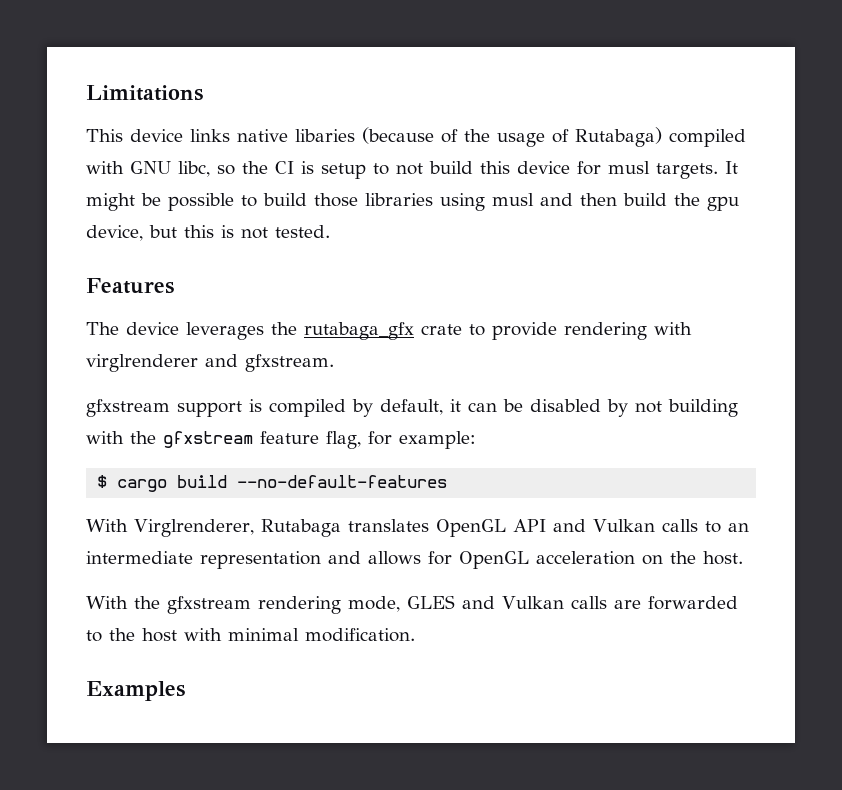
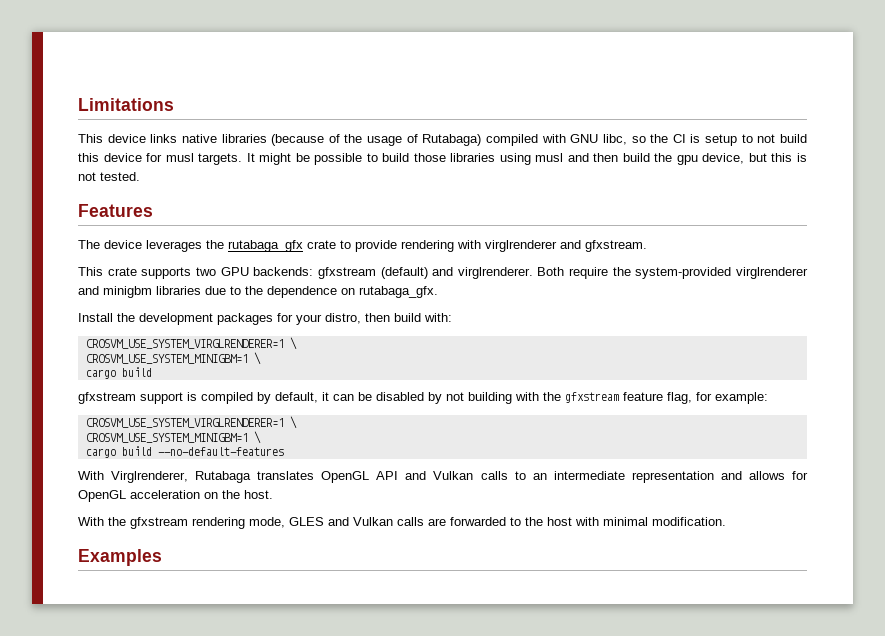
- This device links native libaries (because of the usage of Rutabaga) compiled with GNU libc, so the CI is setup to not build this device for musl targets.
+ This device links native libraries (because of the usage of Rutabaga) compiled with GNU libc, so the CI is setup to not build this device for musl targets.
+ This crate supports two GPU backends: gfxstream (default) and virglrenderer. Both require the system-provided virglrenderer and minigbm libraries due to the dependence on rutabaga_gfx.
+ Install the development packages for your distro, then build with:
+ CROSVM_USE_SYSTEM_VIRGLRENDERER=1 \
+ CROSVM_USE_SYSTEM_MINIGBM=1 \
+ cargo build
  gfxstream support is compiled by default, it can be disabled by not building with the gfxstream feature flag, for example:
- $ cargo build --no-default-features
+ CROSVM_USE_SYSTEM_VIRGLRENDERER=1 \
+ CROSVM_USE_SYSTEM_MINIGBM=1 \
+ cargo build --no-default-features

